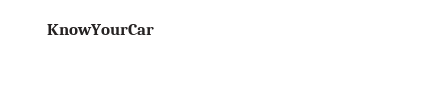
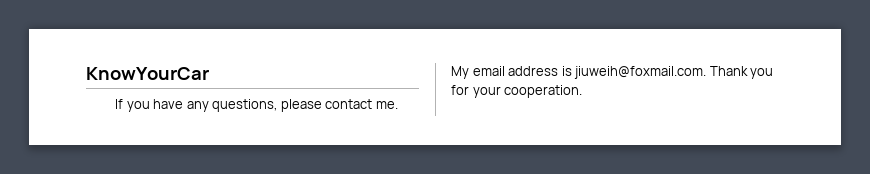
+ If you have any questions, please contact me. My email address is jiuweih@foxmail.com. Thank you for your cooperation.

